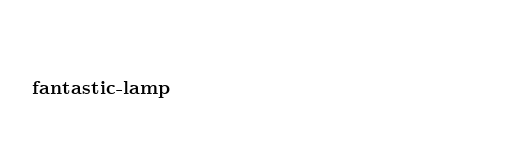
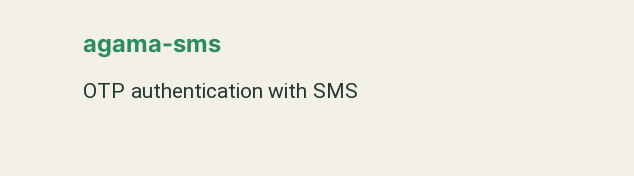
- fantastic-lamp
+ agama-sms
+ OTP authentication with SMS

